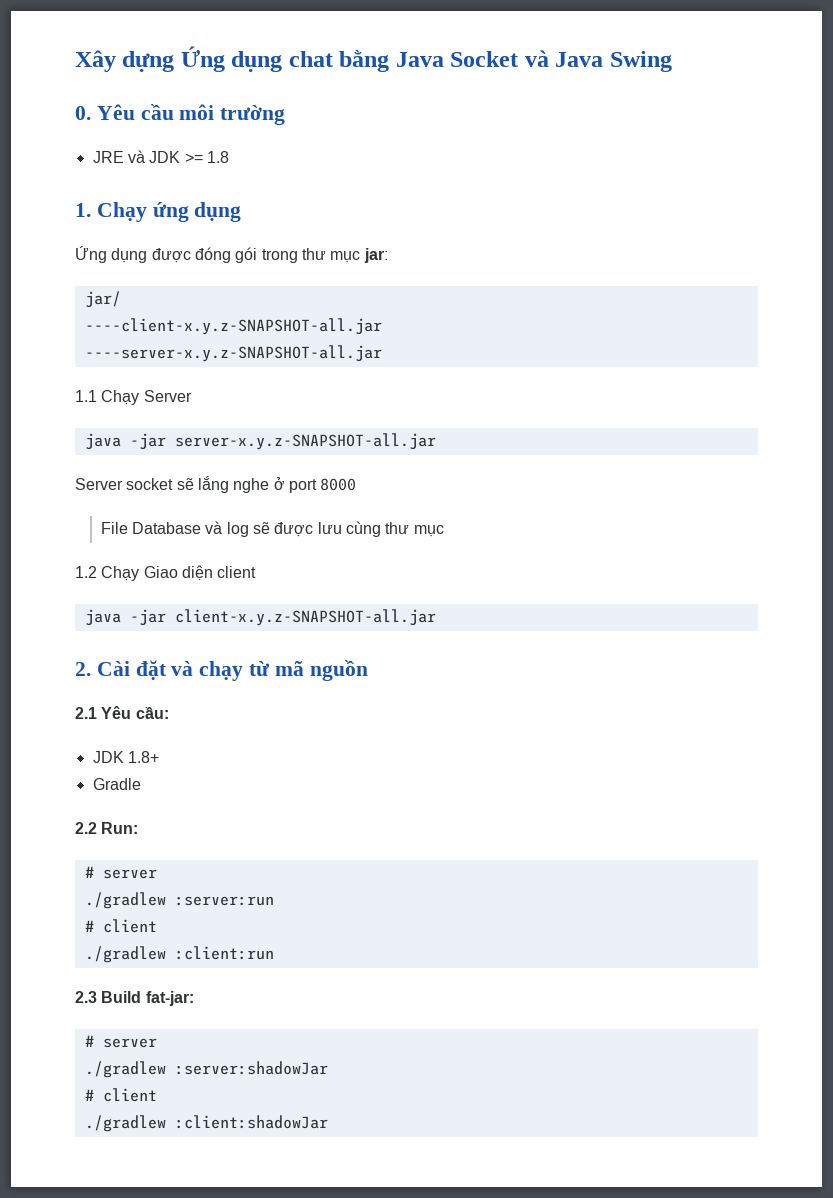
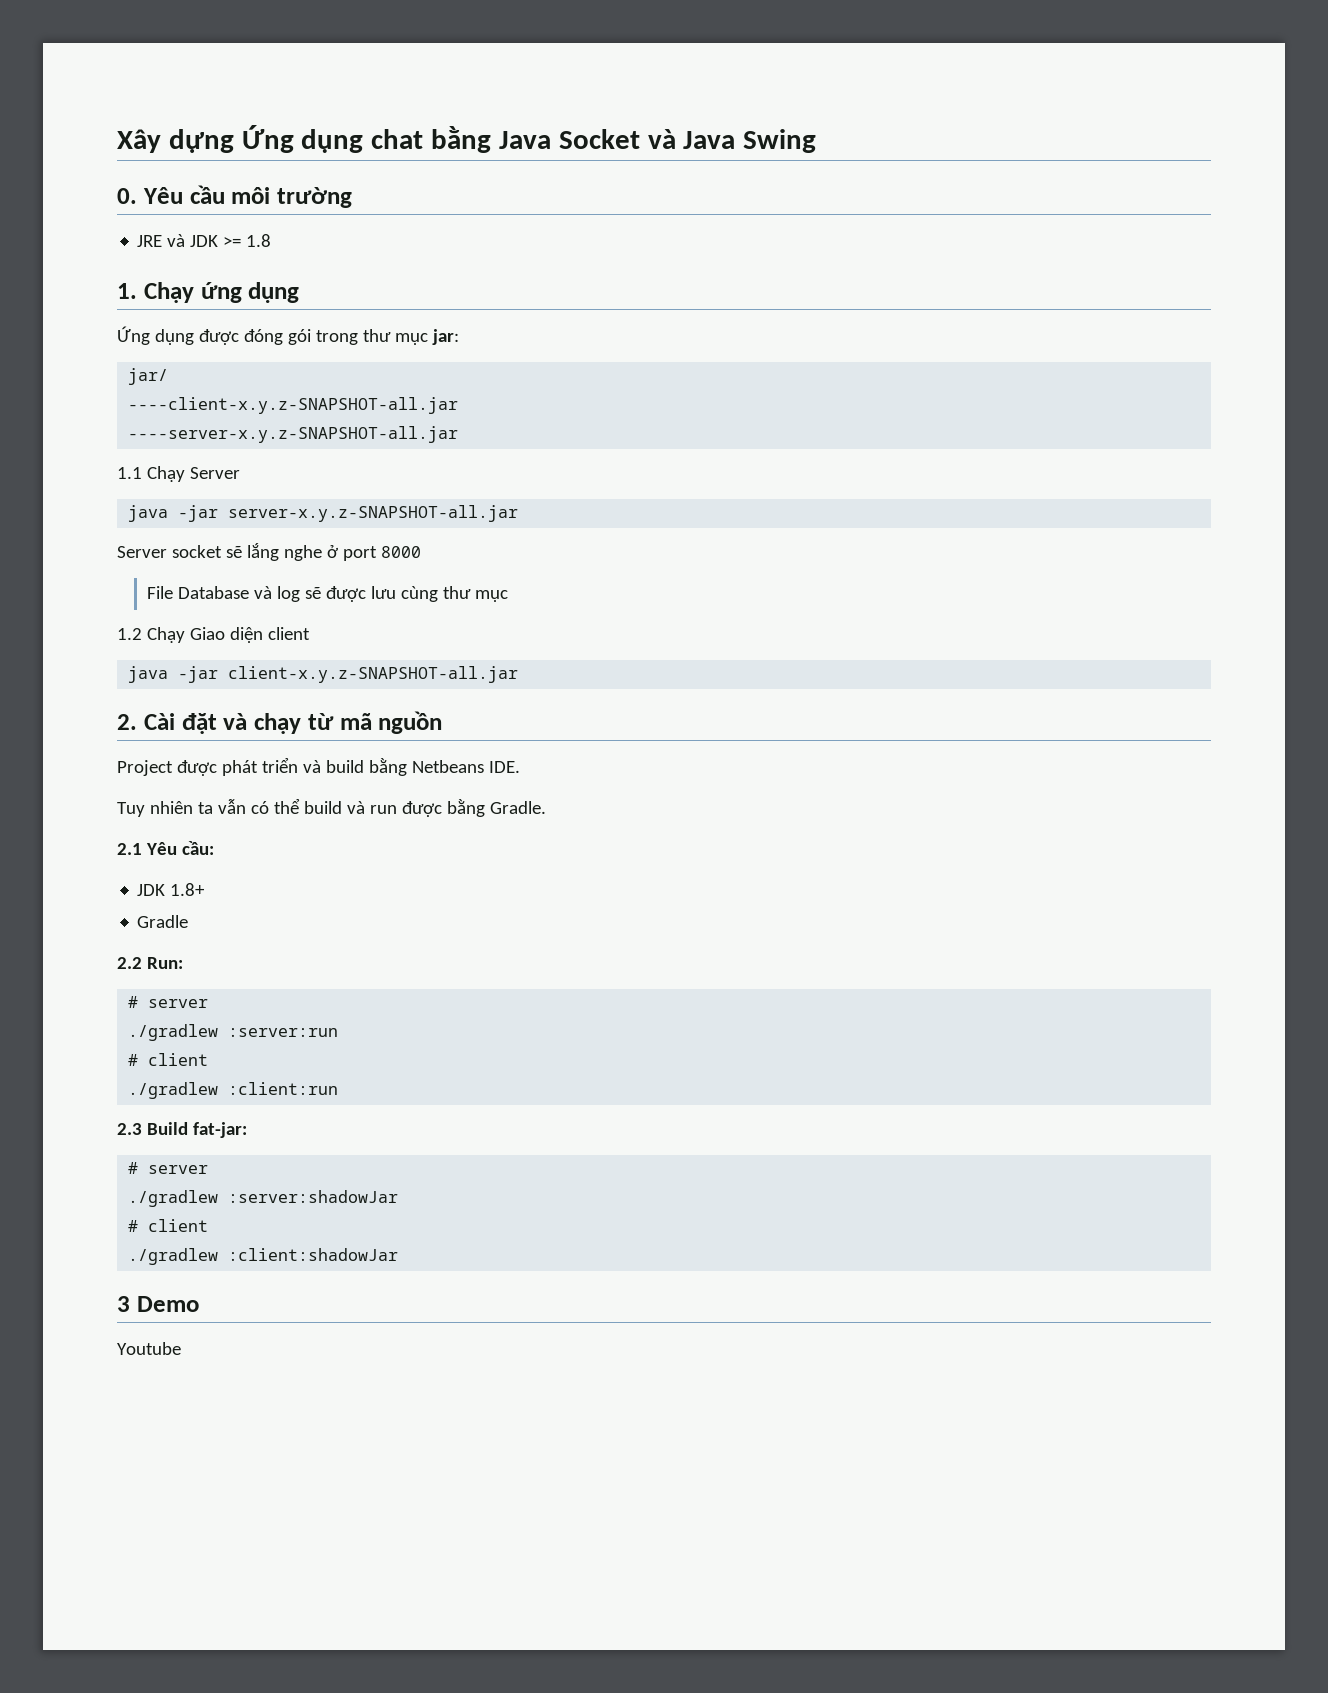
+ Project được phát triển và build bằng Netbeans IDE.
+ Tuy nhiên ta vẫn có thể build và run được bằng Gradle.
+ 3 Demo
+ Youtube

